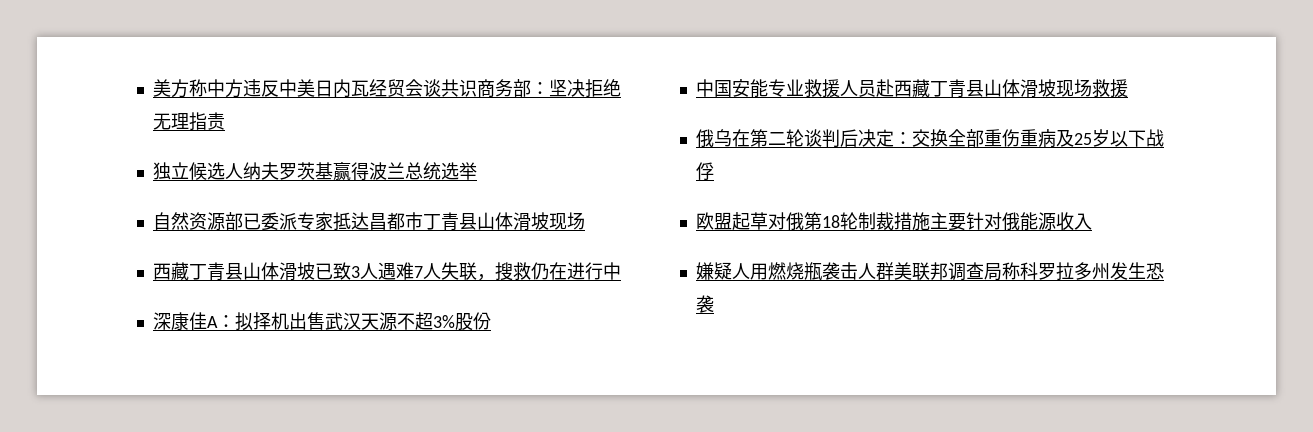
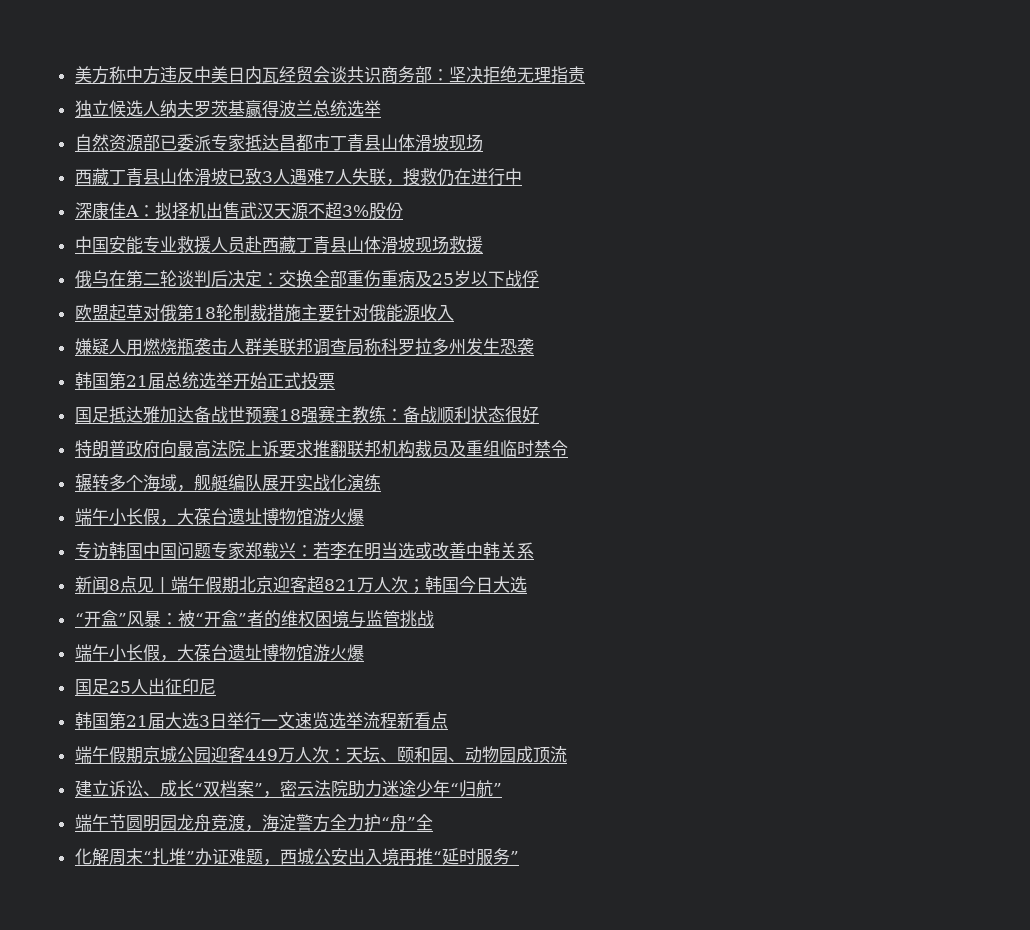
+ 韩国第21届总统选举开始正式投票
+ 国足抵达雅加达备战世预赛18强赛主教练：备战顺利状态很好
+ 特朗普政府向最高法院上诉要求推翻联邦机构裁员及重组临时禁令
+ 辗转多个海域，舰艇编队展开实战化演练
+ 端午小长假，大葆台遗址博物馆游火爆
+ 专访韩国中国问题专家郑载兴：若李在明当选或改善中韩关系
+ 新闻8点见丨端午假期北京迎客超821万人次；韩国今日大选
+ “开盒”风暴：被“开盒”者的维权困境与监管挑战
+ 端午小长假，大葆台遗址博物馆游火爆
+ 国足25人出征印尼
+ 韩国第21届大选3日举行一文速览选举流程新看点
+ 端午假期京城公园迎客449万人次：天坛、颐和园、动物园成顶流
+ 建立诉讼、成长“双档案”，密云法院助力迷途少年“归航”
+ 端午节圆明园龙舟竞渡，海淀警方全力护“舟”全
+ 化解周末“扎堆”办证难题，西城公安出入境再推“延时服务”

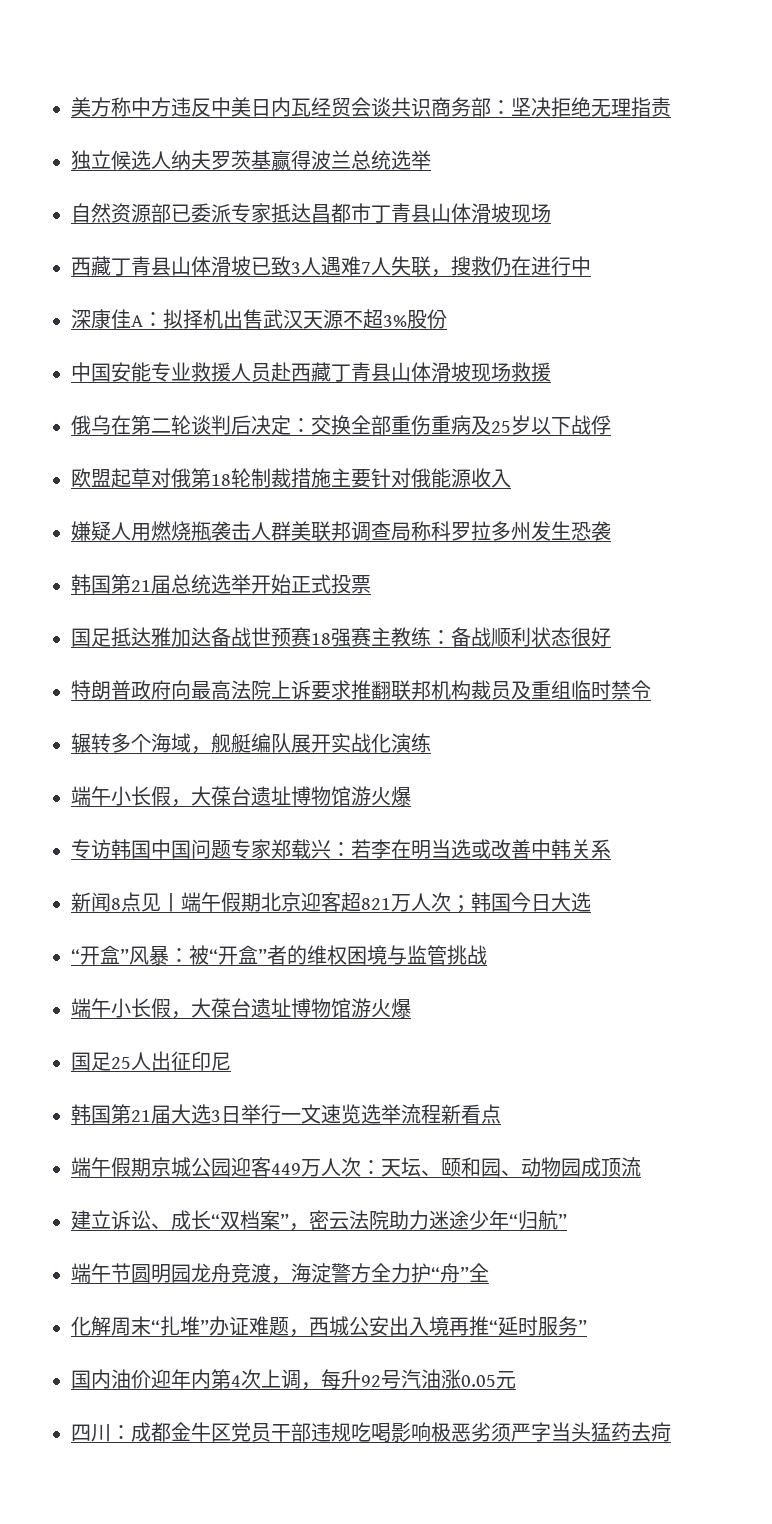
+ 国内油价迎年内第4次上调，每升92号汽油涨0.05元
+ 四川：成都金牛区党员干部违规吃喝影响极恶劣须严字当头猛药去疴

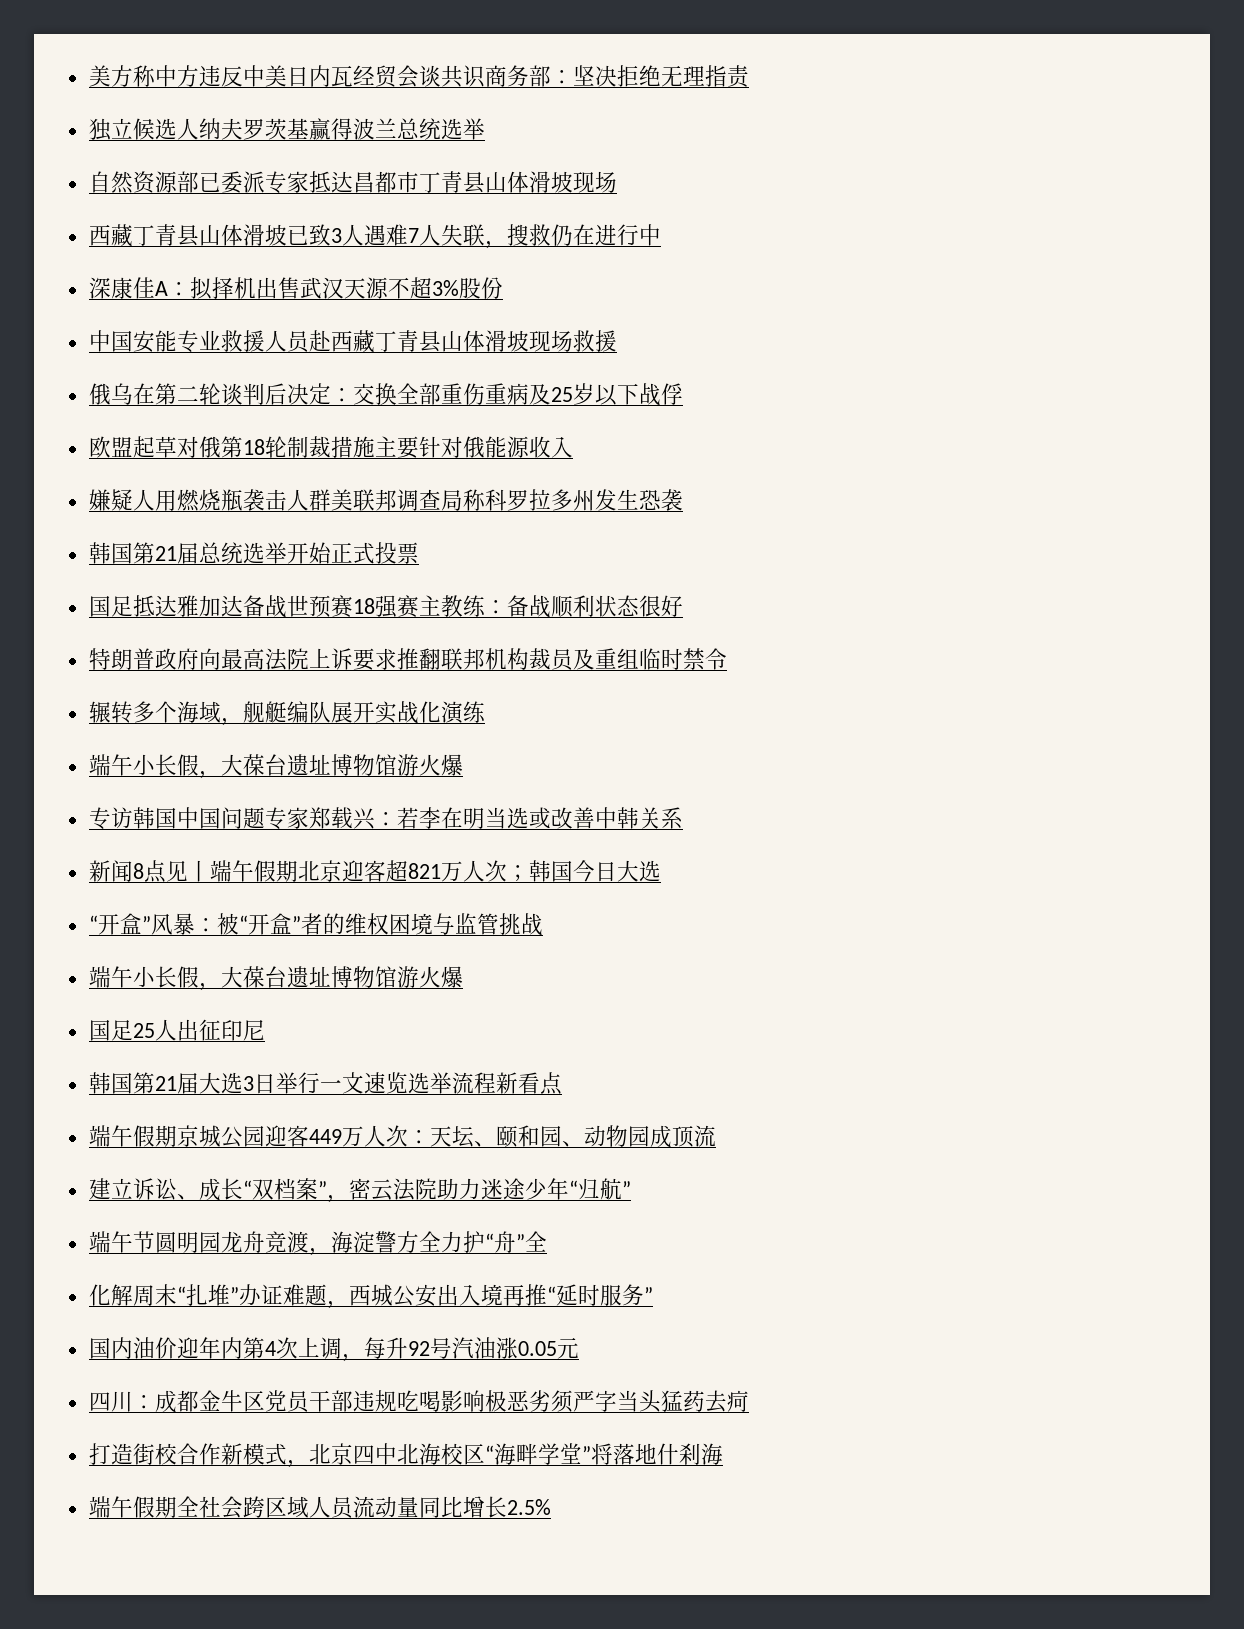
+ 打造街校合作新模式，北京四中北海校区“海畔学堂”将落地什刹海
+ 端午假期全社会跨区域人员流动量同比增长2.5%

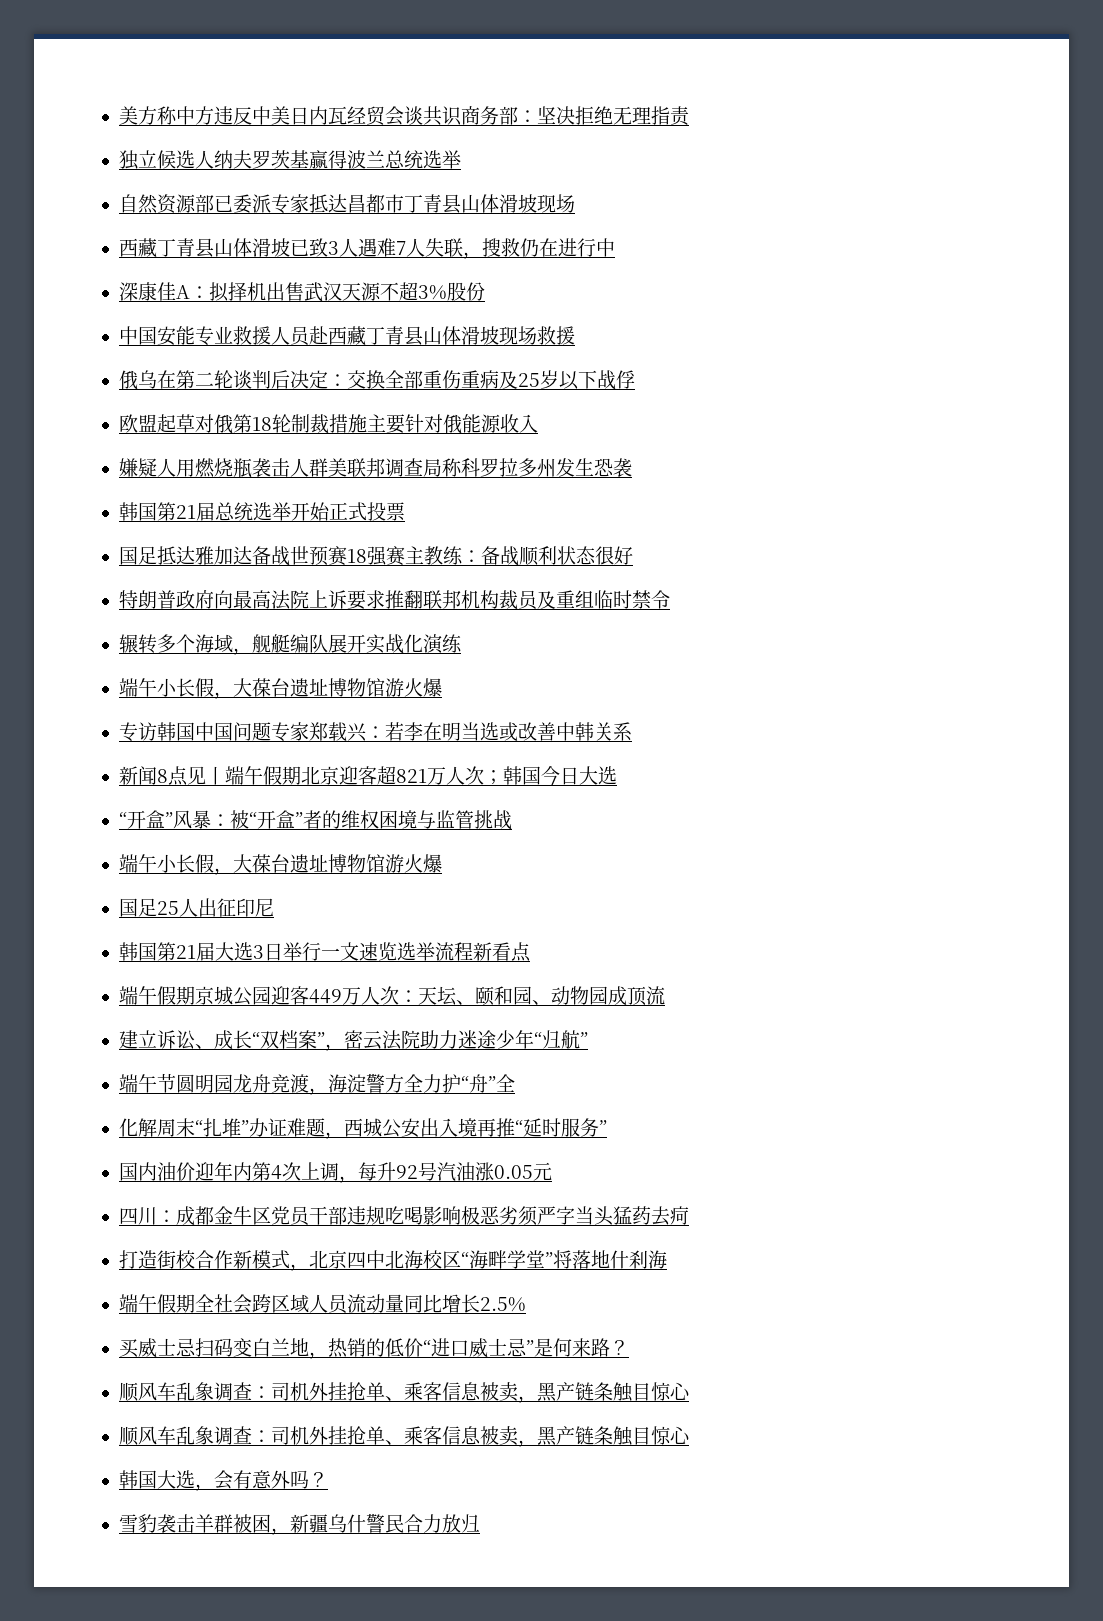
+ 买威士忌扫码变白兰地，热销的低价“进口威士忌”是何来路？
+ 顺风车乱象调查：司机外挂抢单、乘客信息被卖，黑产链条触目惊心
+ 顺风车乱象调查：司机外挂抢单、乘客信息被卖，黑产链条触目惊心
+ 韩国大选，会有意外吗？
+ 雪豹袭击羊群被困，新疆乌什警民合力放归

